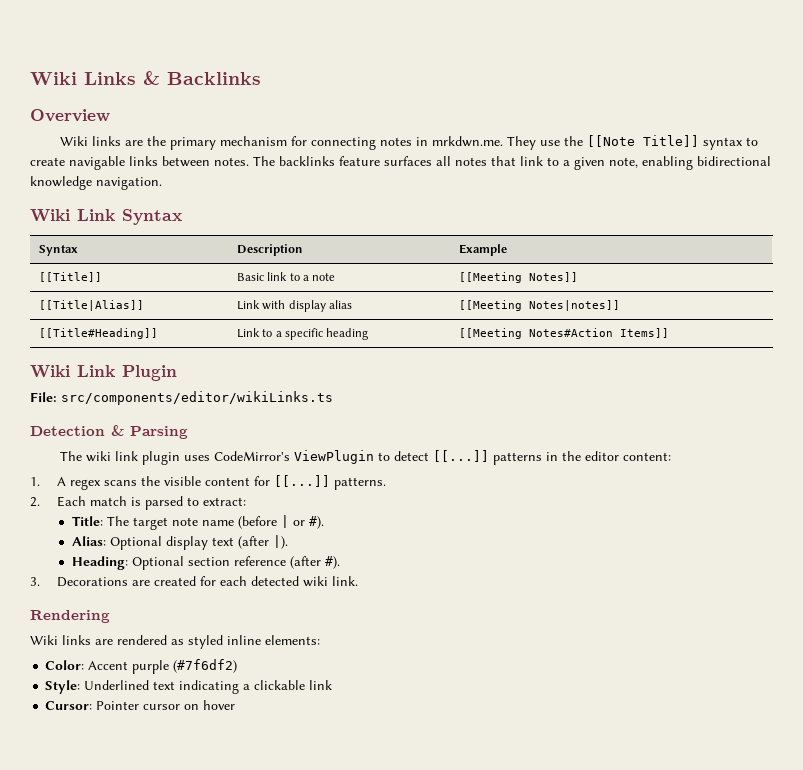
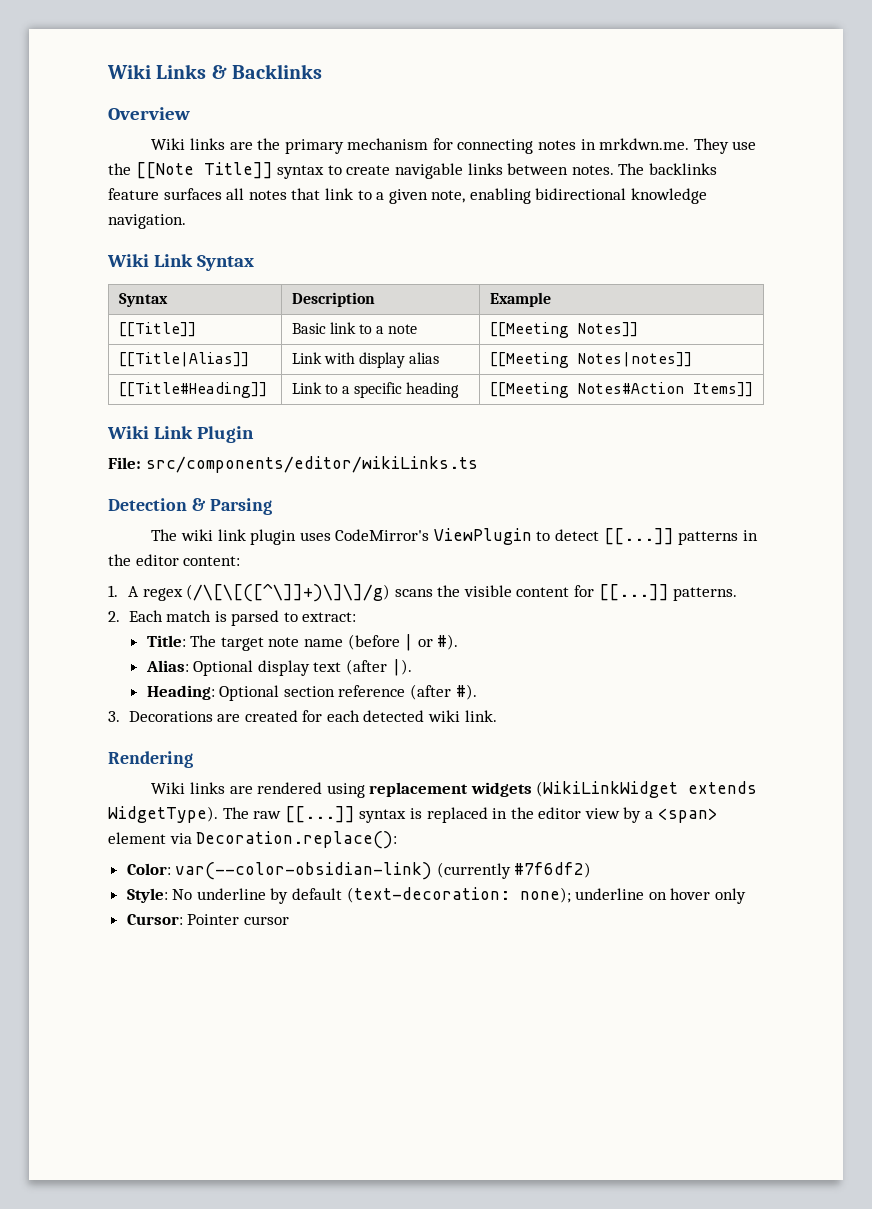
- 1. A regex scans the visible content for [[...]] patterns.
+ 1. A regex (/\[\[([^\]]+)\]\]/g) scans the visible content for [[...]] patterns.
- Wiki links are rendered as styled inline elements:
- Color: Accent purple (#7f6df2)
- Style: Underlined text indicating a clickable link
+ Wiki links are rendered using replacement widgets (WikiLinkWidget extends WidgetType). The raw [[...]] syntax is replaced in the editor view by a <span> element via Decoration.replace():
+ Color: var(--color-obsidian-link) (currently #7f6df2)
+ Style: No underline by default (text-decoration: none); underline on hover only
- Cursor: Pointer cursor on hover
+ Cursor: Pointer cursor

